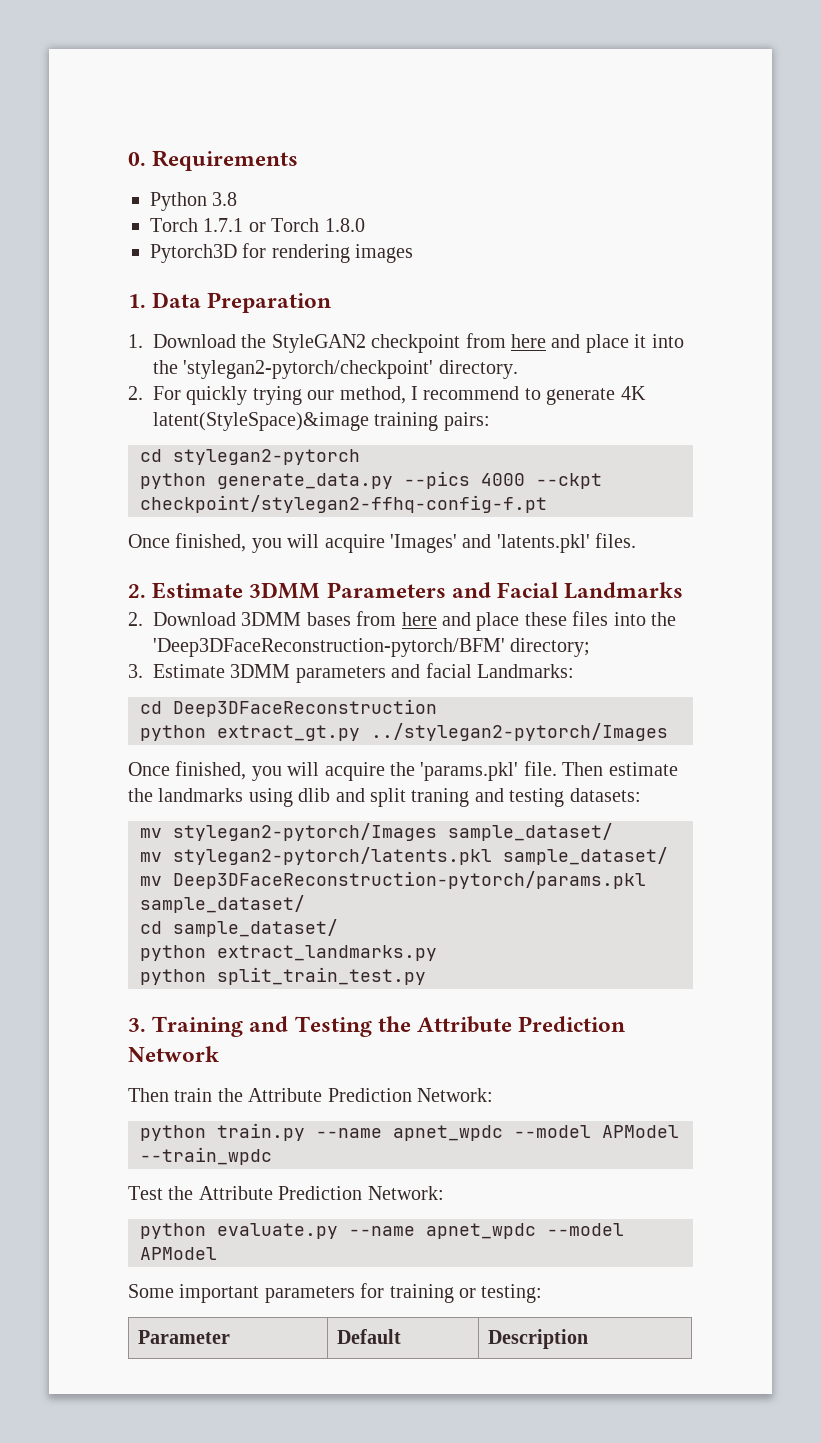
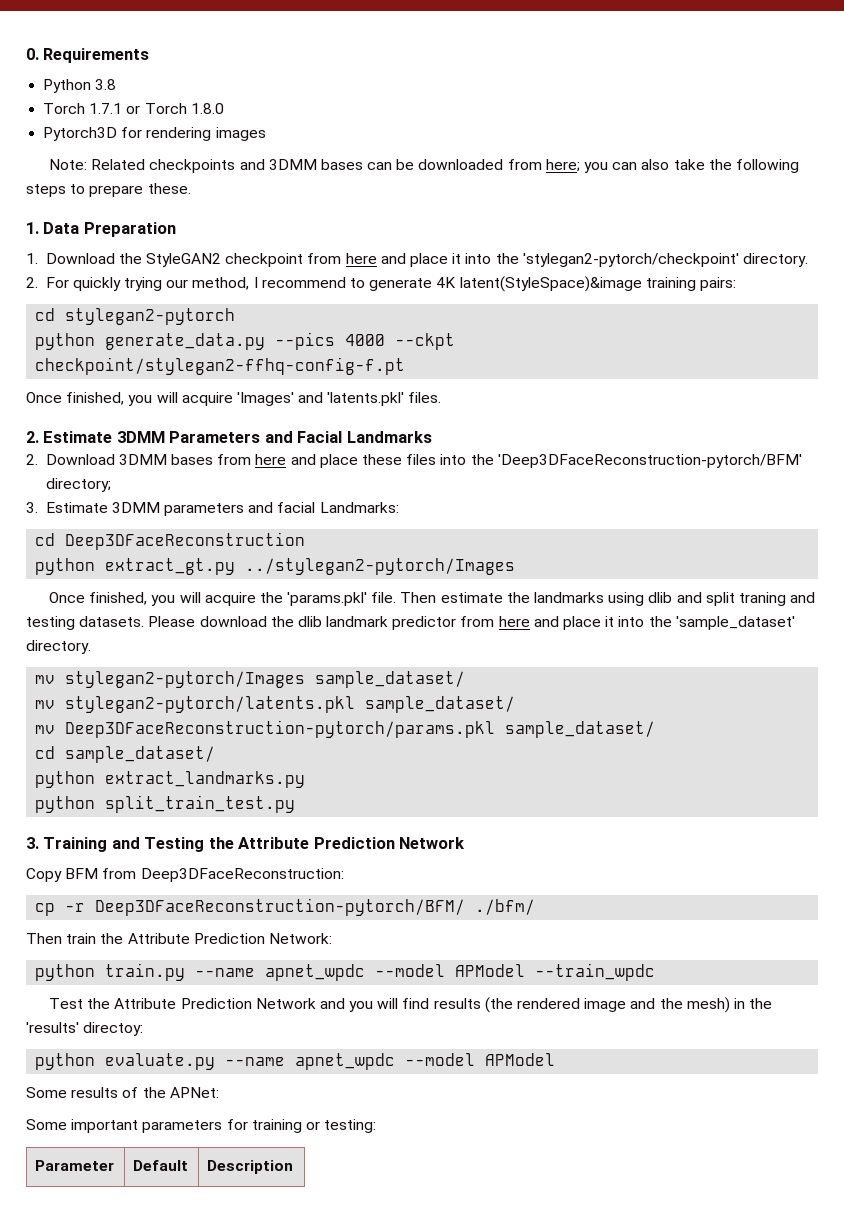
+ Note: Related checkpoints and 3DMM bases can be downloaded from here; you can also take the following steps to prepare these.
- Then estimate the landmarks using dlib and split traning and testing datasets:
+ Then estimate the landmarks using dlib and split traning and testing datasets. Please download the dlib landmark predictor from here and place it into the 'sample_dataset' directory.
+ Copy BFM from Deep3DFaceReconstruction:
+ cp -r Deep3DFaceReconstruction-pytorch/BFM/ ./bfm/
- Test the Attribute Prediction Network:
+ Test the Attribute Prediction Network and you will find results (the rendered image and the mesh) in the 'results' directoy:
+ Some results of the APNet:

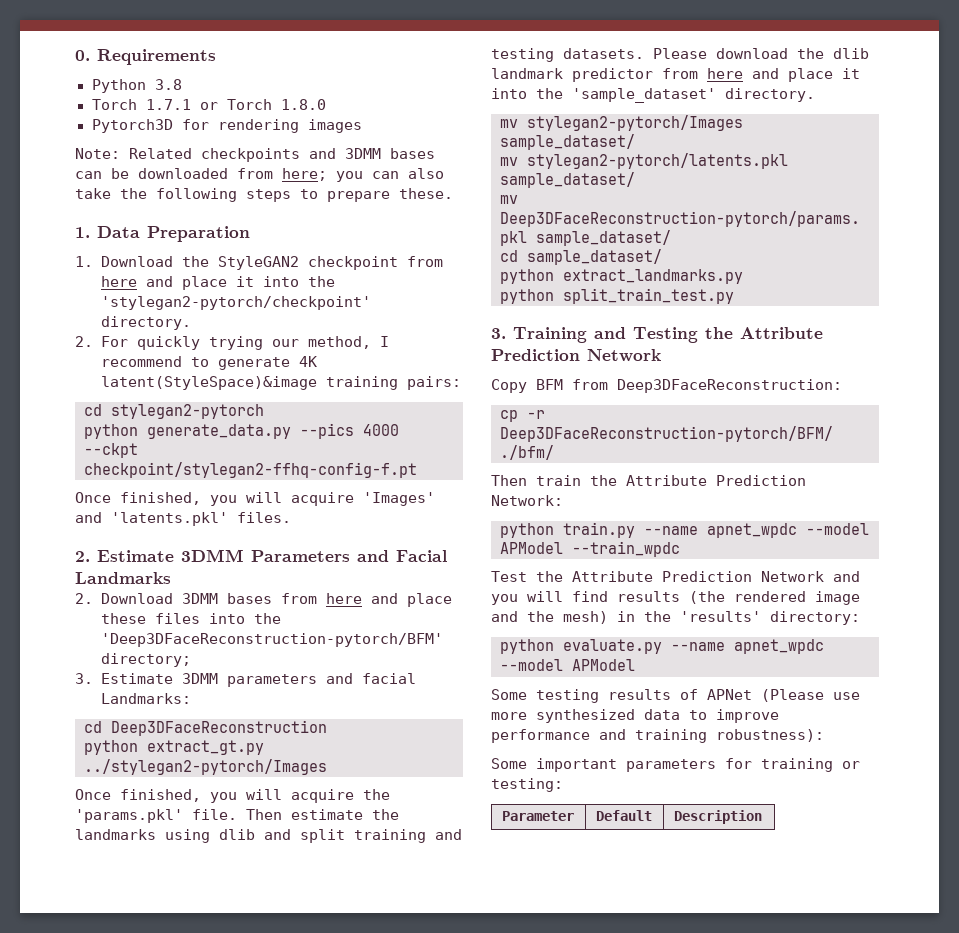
- Then estimate the landmarks using dlib and split traning and testing datasets.
+ Then estimate the landmarks using dlib and split training and testing datasets.
- Test the Attribute Prediction Network and you will find results (the rendered image and the mesh) in the 'results' directoy:
+ Test the Attribute Prediction Network and you will find results (the rendered image and the mesh) in the 'results' directory:
- Some results of the APNet:
+ Some testing results of APNet (Please use more synthesized data to improve performance and training robustness):

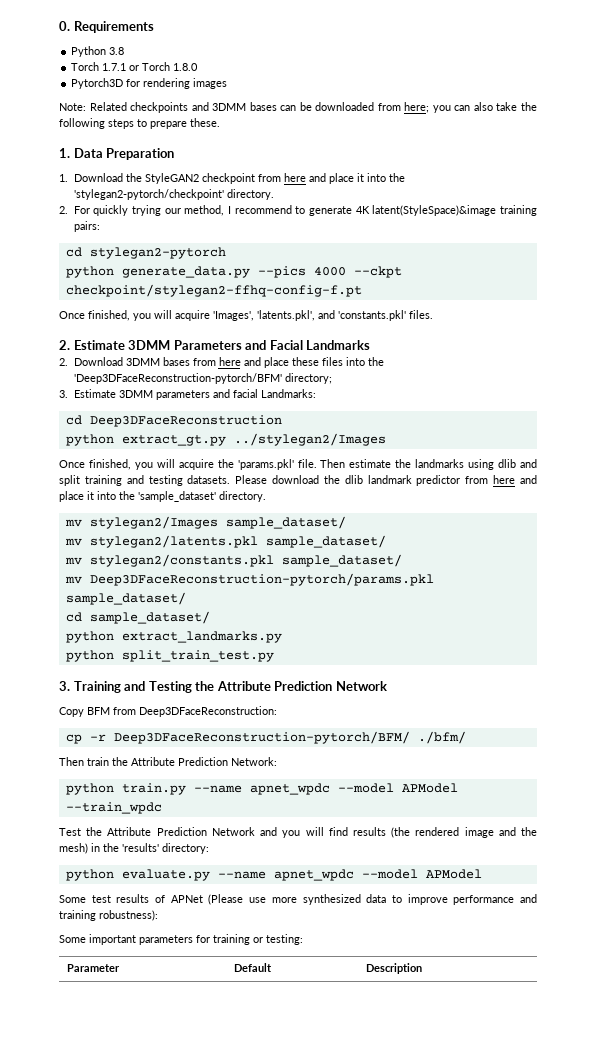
- Once finished, you will acquire 'Images' and 'latents.pkl' files.
+ Once finished, you will acquire 'Images', 'latents.pkl', and 'constants.pkl' files.
- python extract_gt.py ../stylegan2-pytorch/Images
+ python extract_gt.py ../stylegan2/Images
- mv stylegan2-pytorch/Images sample_dataset/
- mv stylegan2-pytorch/latents.pkl sample_dataset/
+ mv stylegan2/Images sample_dataset/
+ mv stylegan2/latents.pkl sample_dataset/
+ mv stylegan2/constants.pkl sample_dataset/
- Some testing results of APNet (Please use more synthesized data to improve performance and training robustness):
+ Some test results of APNet (Please use more synthesized data to improve performance and training robustness):

